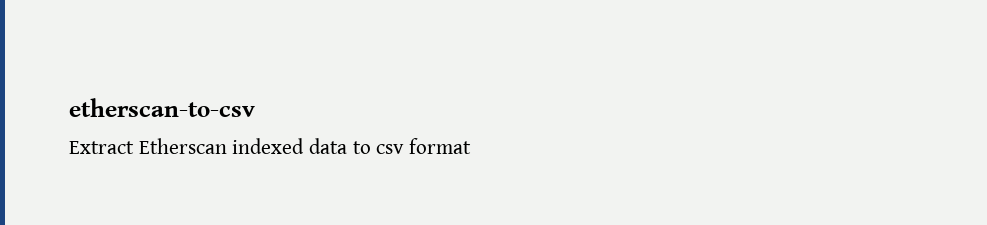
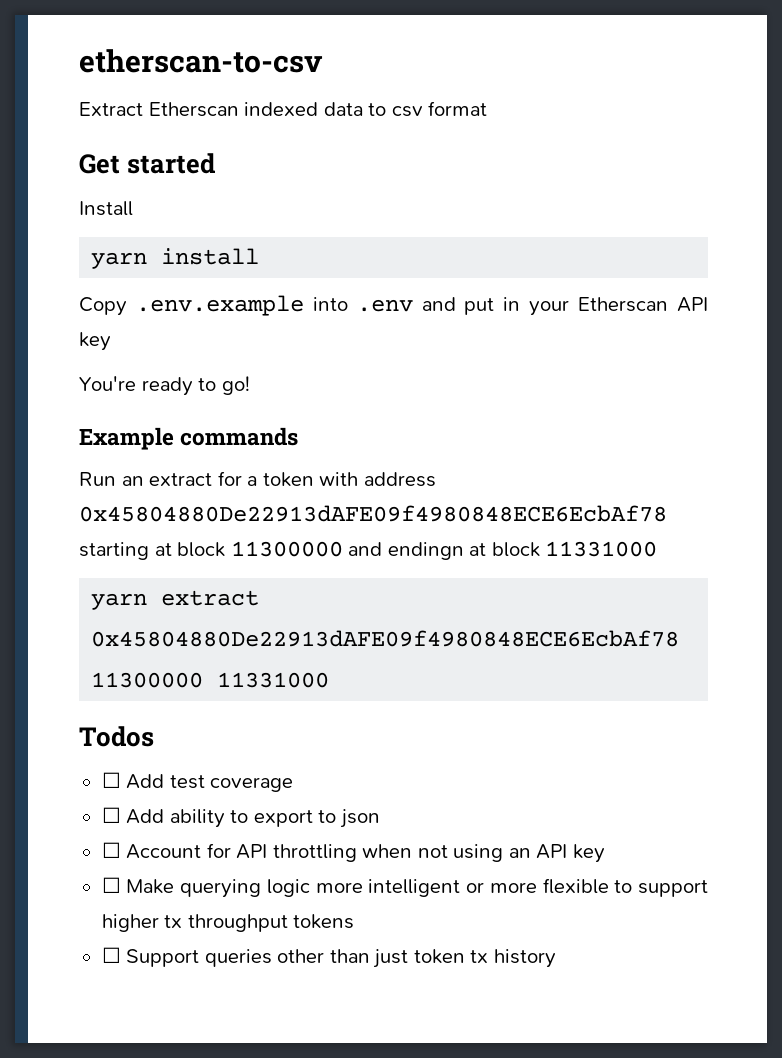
+ Get started
+ Install
+ yarn install
+ Copy .env.example into .env and put in your Etherscan API key
+ You're ready to go!
+ Example commands
+ Run an extract for a token with address 0x45804880De22913dAFE09f4980848ECE6EcbAf78 starting at block 11300000 and endingn at block 11331000
+ yarn extract 0x45804880De22913dAFE09f4980848ECE6EcbAf78 11300000 11331000
+ Todos
+ ☐ Add test coverage
+ ☐ Add ability to export to json
+ ☐ Account for API throttling when not using an API key
+ ☐ Make querying logic more intelligent or more flexible to support higher tx throughput tokens
+ ☐ Support queries other than just token tx history

